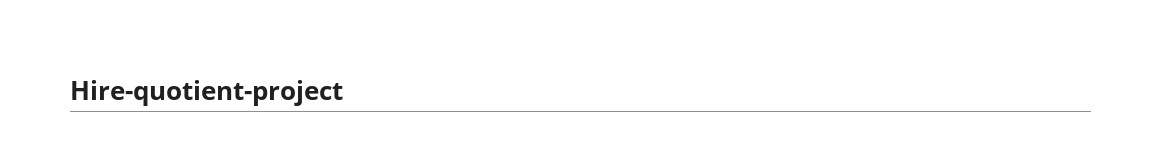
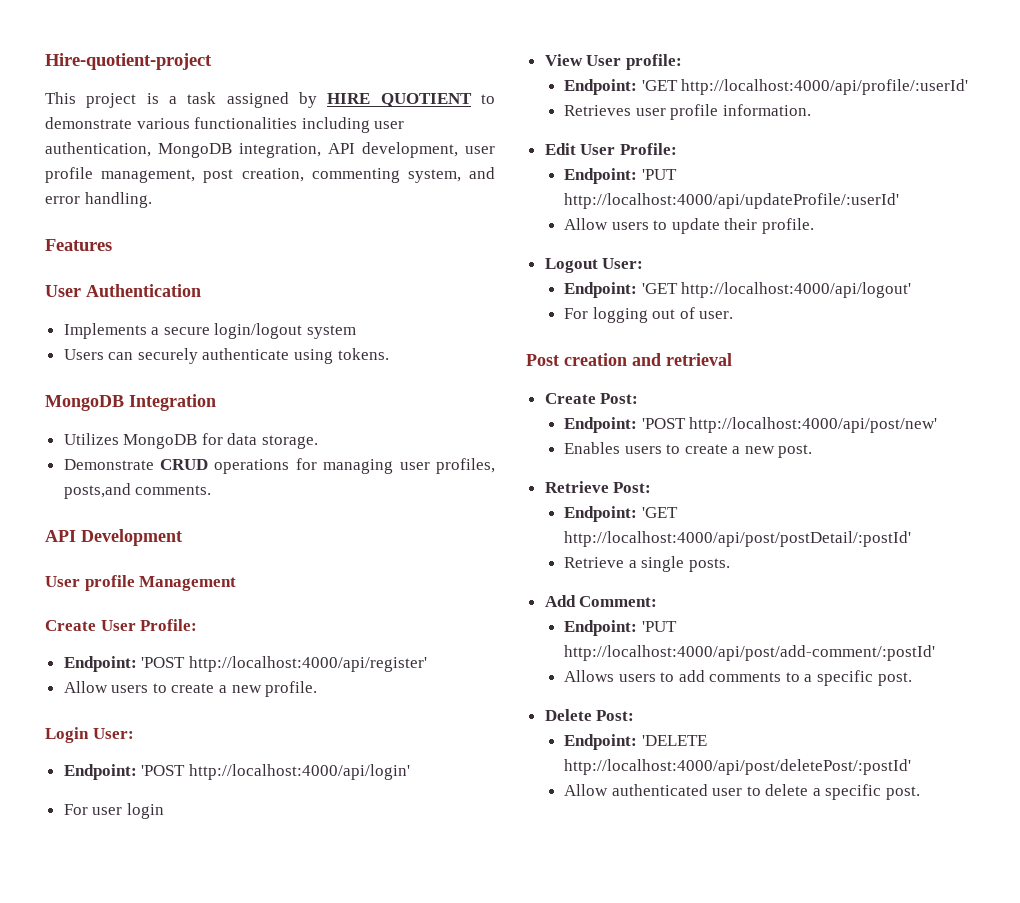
+ This project is a task assigned by HIRE QUOTIENT to demonstrate various functionalities including user authentication, MongoDB integration, API development, user profile management, post creation, commenting system, and error handling.
+ Features
+ User Authentication
+ Implements a secure login/logout system
+ Users can securely authenticate using tokens.
+ MongoDB Integration
+ Utilizes MongoDB for data storage.
+ Demonstrate CRUD operations for managing user profiles, posts,and comments.
+ API Development
+ User profile Management
+ Create User Profile:
+ Endpoint: 'POST http://localhost:4000/api/register'
+ Allow users to create a new profile.
+ Login User:
+ Endpoint: 'POST http://localhost:4000/api/login'
+ For user login
+ View User profile:
+ Endpoint: 'GET http://localhost:4000/api/profile/:userId'
+ Retrieves user profile information.
+ Edit User Profile:
+ Endpoint: 'PUT http://localhost:4000/api/updateProfile/:userId'
+ Allow users to update their profile.
+ Logout User:
+ Endpoint: 'GET http://localhost:4000/api/logout'
+ For logging out of user.
+ Post creation and retrieval
+ Create Post:
+ Endpoint: 'POST http://localhost:4000/api/post/new'
+ Enables users to create a new post.
+ Retrieve Post:
+ Endpoint: 'GET http://localhost:4000/api/post/postDetail/:postId'
+ Retrieve a single posts.
+ Add Comment:
+ Endpoint: 'PUT http://localhost:4000/api/post/add-comment/:postId'
+ Allows users to add comments to a specific post.
+ Delete Post:
+ Endpoint: 'DELETE http://localhost:4000/api/post/deletePost/:postId'
+ Allow authenticated user to delete a specific post.

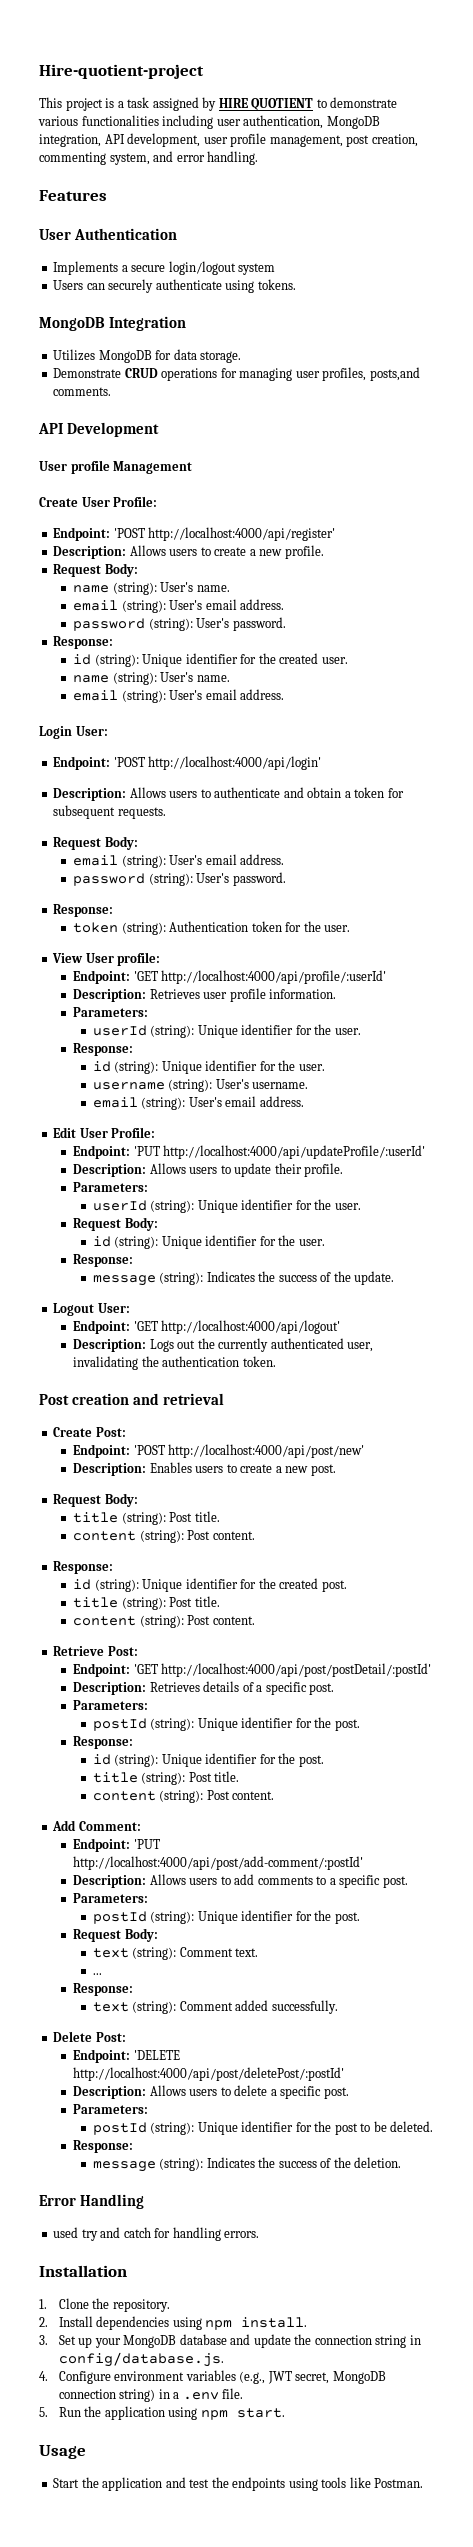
- Allow users to create a new profile.
+ Description: Allows users to create a new profile.
+ Request Body:
+ name (string): User's name.
+ email (string): User's email address.
+ password (string): User's password.
+ Response:
+ id (string): Unique identifier for the created user.
+ name (string): User's name.
+ email (string): User's email address.
- For user login
+ Description: Allows users to authenticate and obtain a token for subsequent requests.
+ Request Body:
+ email (string): User's email address.
+ password (string): User's password.
+ Response:
+ token (string): Authentication token for the user.
- Retrieves user profile information.
+ Description: Retrieves user profile information.
+ Parameters:
+ userId (string): Unique identifier for the user.
+ Response:
+ id (string): Unique identifier for the user.
+ username (string): User's username.
+ email (string): User's email address.
- Allow users to update their profile.
+ Description: Allows users to update their profile.
+ Parameters:
+ userId (string): Unique identifier for the user.
+ Request Body:
+ id (string): Unique identifier for the user.
+ Response:
+ message (string): Indicates the success of the update.
- For logging out of user.
+ Description: Logs out the currently authenticated user, invalidating the authentication token.
- Enables users to create a new post.
+ Description: Enables users to create a new post.
+ Request Body:
+ title (string): Post title.
+ content (string): Post content.
+ Response:
+ id (string): Unique identifier for the created post.
+ title (string): Post title.
+ content (string): Post content.
- Retrieve a single posts.
+ Description: Retrieves details of a specific post.
+ Parameters:
+ postId (string): Unique identifier for the post.
+ Response:
+ id (string): Unique identifier for the post.
+ title (string): Post title.
+ content (string): Post content.
- Allows users to add comments to a specific post.
+ Description: Allows users to add comments to a specific post.
+ Parameters:
+ postId (string): Unique identifier for the post.
+ Request Body:
+ text (string): Comment text.
+ ...
+ Response:
+ text (string): Comment added successfully.
- Allow authenticated user to delete a specific post.
+ Description: Allows users to delete a specific post.
+ Parameters:
+ postId (string): Unique identifier for the post to be deleted.
+ Response:
+ message (string): Indicates the success of the deletion.
+ Error Handling
+ used try and catch for handling errors.
+ Installation
+ 1. Clone the repository.
+ 2. Install dependencies using npm install.
+ 3. Set up your MongoDB database and update the connection string in config/database.js.
+ 4. Configure environment variables (e.g., JWT secret, MongoDB connection string) in a .env file.
+ 5. Run the application using npm start.
+ Usage
+ Start the application and test the endpoints using tools like Postman.

